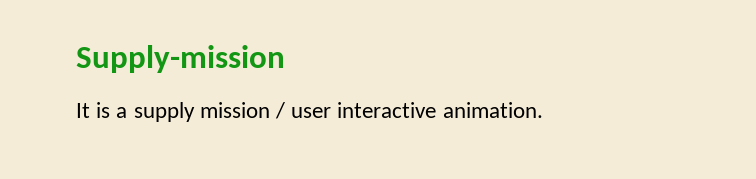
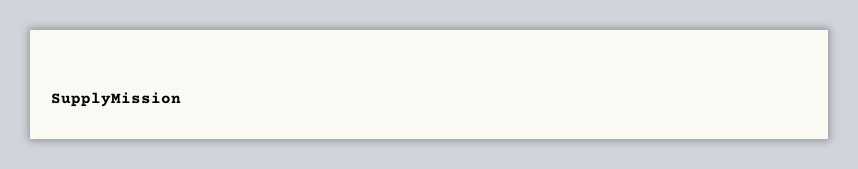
- Supply-mission
- It is a supply mission / user interactive animation.
+ SupplyMission

